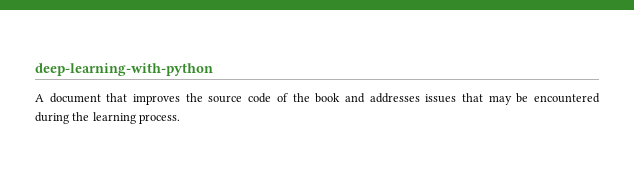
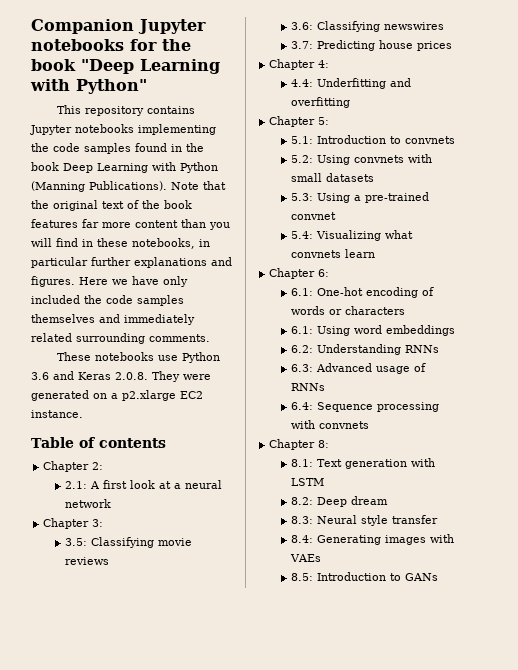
- deep-learning-with-python
- A document that improves the source code of the book and addresses issues that may be encountered during the learning process.
+ Companion Jupyter notebooks for the book "Deep Learning with Python"
+ This repository contains Jupyter notebooks implementing the code samples found in the book Deep Learning with Python (Manning Publications). Note that the original text of the book features far more content than you will find in these notebooks, in particular further explanations and figures. Here we have only included the code samples themselves and immediately related surrounding comments.
+ These notebooks use Python 3.6 and Keras 2.0.8. They were generated on a p2.xlarge EC2 instance.
+ Table of contents
+ Chapter 2:
+ 2.1: A first look at a neural network
+ Chapter 3:
+ 3.5: Classifying movie reviews
+ 3.6: Classifying newswires
+ 3.7: Predicting house prices
+ Chapter 4:
+ 4.4: Underfitting and overfitting
+ Chapter 5:
+ 5.1: Introduction to convnets
+ 5.2: Using convnets with small datasets
+ 5.3: Using a pre-trained convnet
+ 5.4: Visualizing what convnets learn
+ Chapter 6:
+ 6.1: One-hot encoding of words or characters
+ 6.1: Using word embeddings
+ 6.2: Understanding RNNs
+ 6.3: Advanced usage of RNNs
+ 6.4: Sequence processing with convnets
+ Chapter 8:
+ 8.1: Text generation with LSTM
+ 8.2: Deep dream
+ 8.3: Neural style transfer
+ 8.4: Generating images with VAEs
+ 8.5: Introduction to GANs

